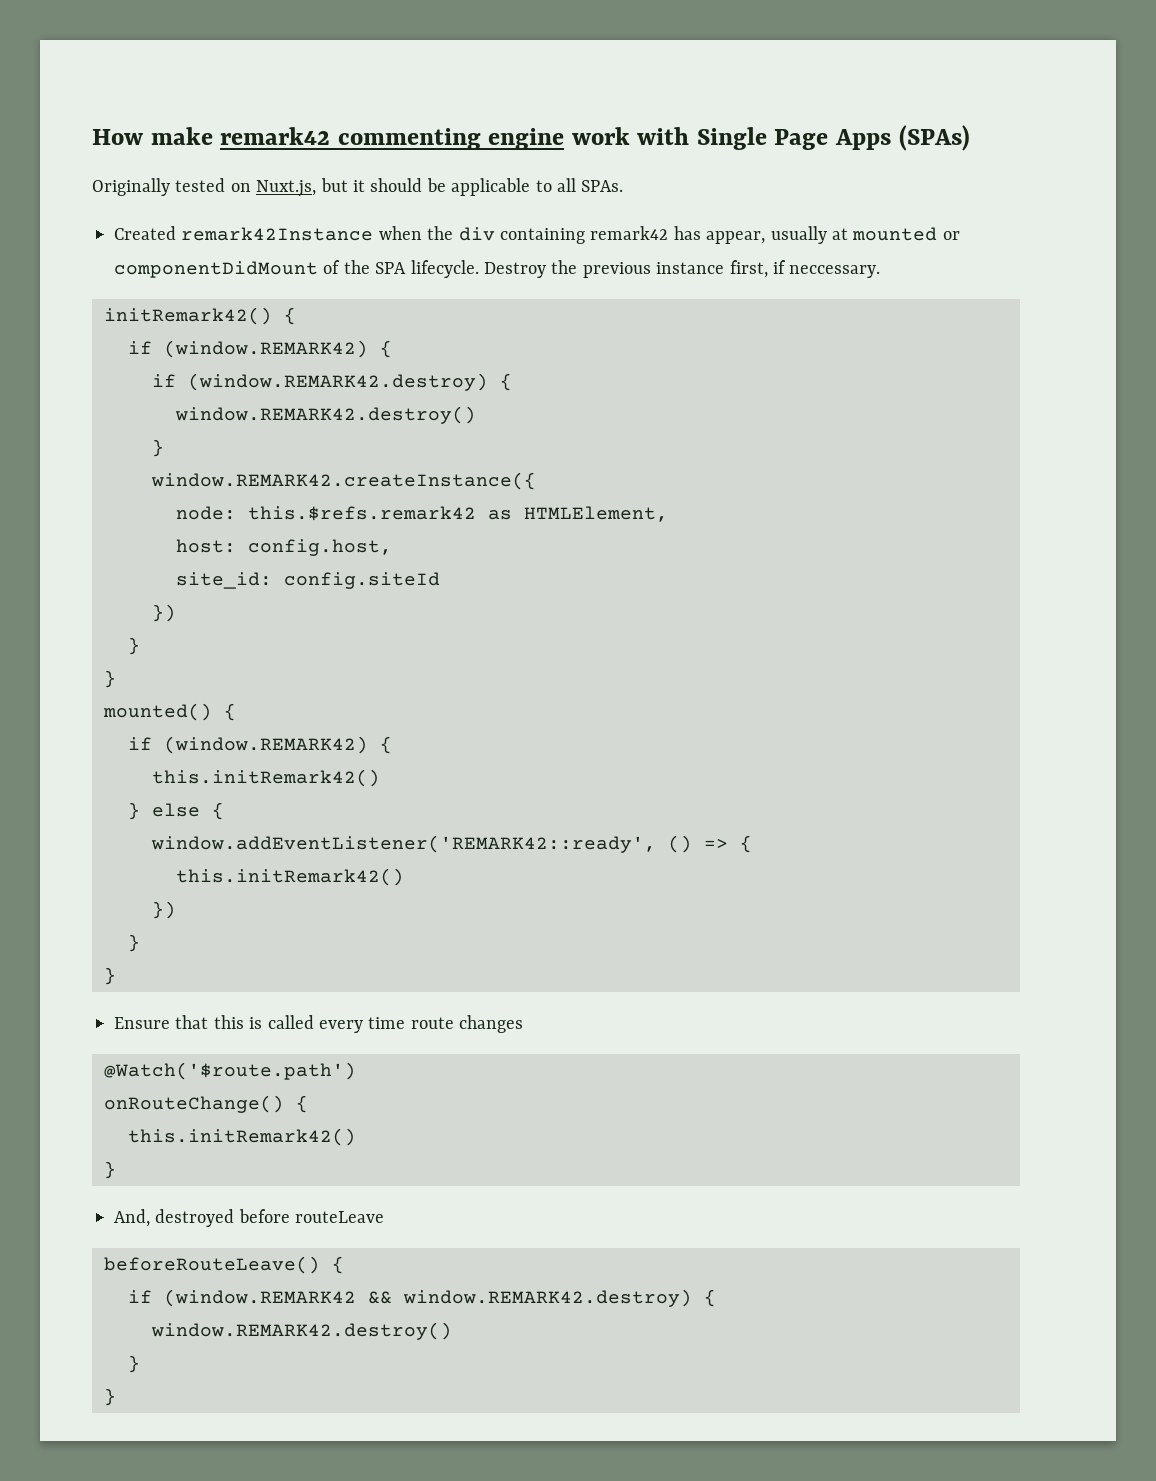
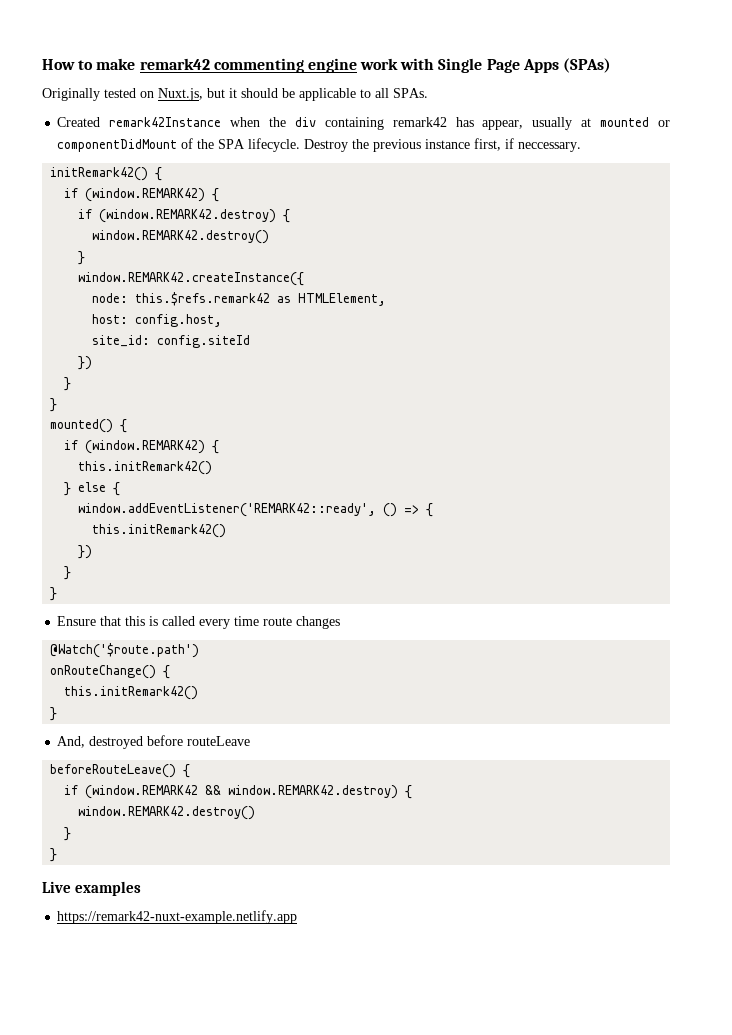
- How make remark42 commenting engine work with Single Page Apps (SPAs)
+ How to make remark42 commenting engine work with Single Page Apps (SPAs)
+ Live examples
+ https://remark42-nuxt-example.netlify.app

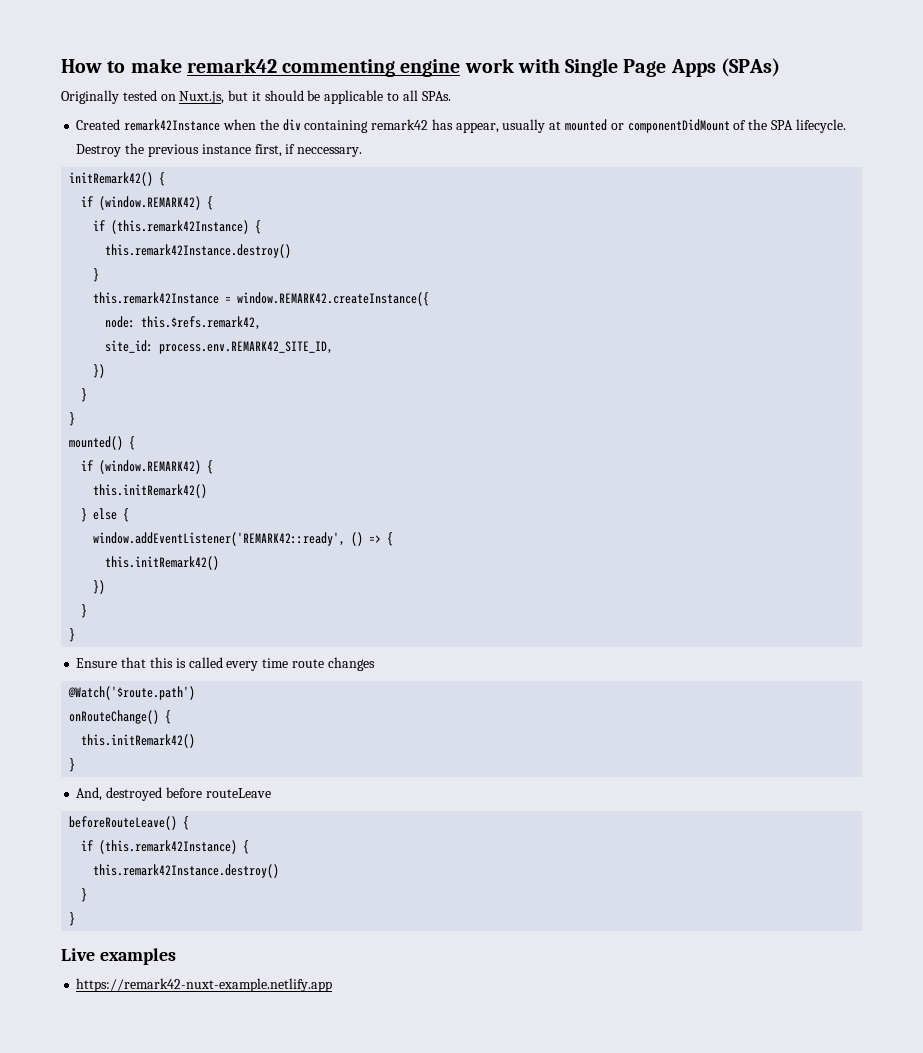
  initRemark42() {
  if (window.REMARK42) {
- if (window.REMARK42.destroy) {
- window.REMARK42.destroy()
+ if (this.remark42Instance) {
+ this.remark42Instance.destroy()
  }
- window.REMARK42.createInstance({
+ this.remark42Instance = window.REMARK42.createInstance({
- node: this.$refs.remark42 as HTMLElement,
- host: config.host,
+ node: this.$refs.remark42,
- site_id: config.siteId
+ site_id: process.env.REMARK42_SITE_ID,
  beforeRouteLeave() {
- if (window.REMARK42 && window.REMARK42.destroy) {
- window.REMARK42.destroy()
+ if (this.remark42Instance) {
+ this.remark42Instance.destroy()

